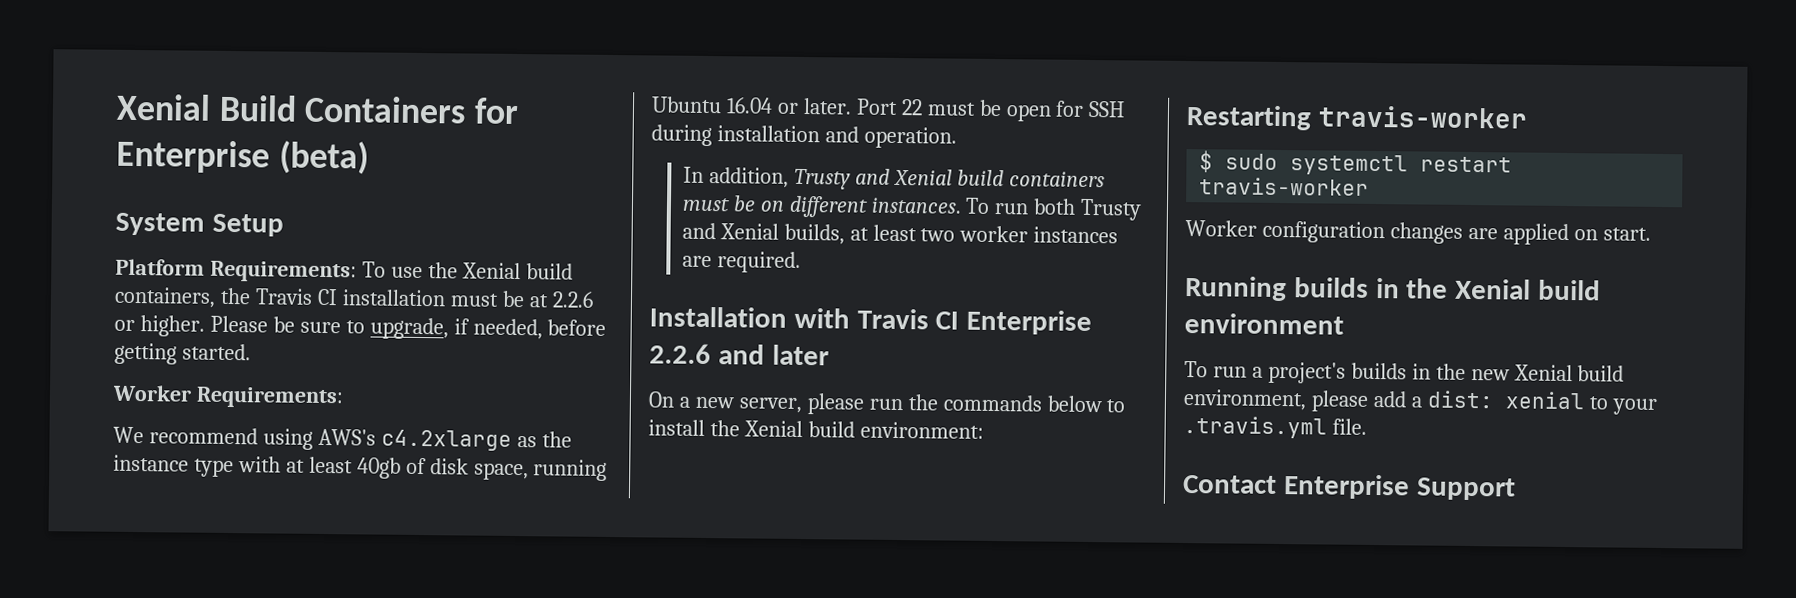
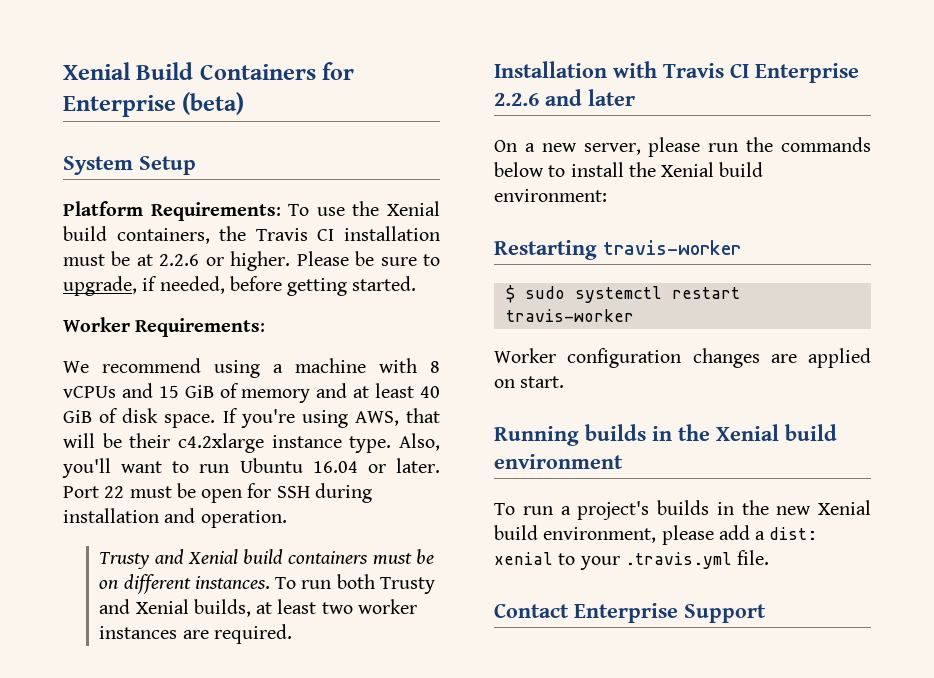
- We recommend using AWS's c4.2xlarge as the instance type with at least 40gb of disk space, running Ubuntu 16.04 or later.
+ We recommend using a machine with 8 vCPUs and 15 GiB of memory and at least 40 GiB of disk space. If you're using AWS, that will be their c4.2xlarge instance type. Also, you'll want to run Ubuntu 16.04 or later.
- In addition, Trusty and Xenial build containers must be on different instances.
+ Trusty and Xenial build containers must be on different instances.

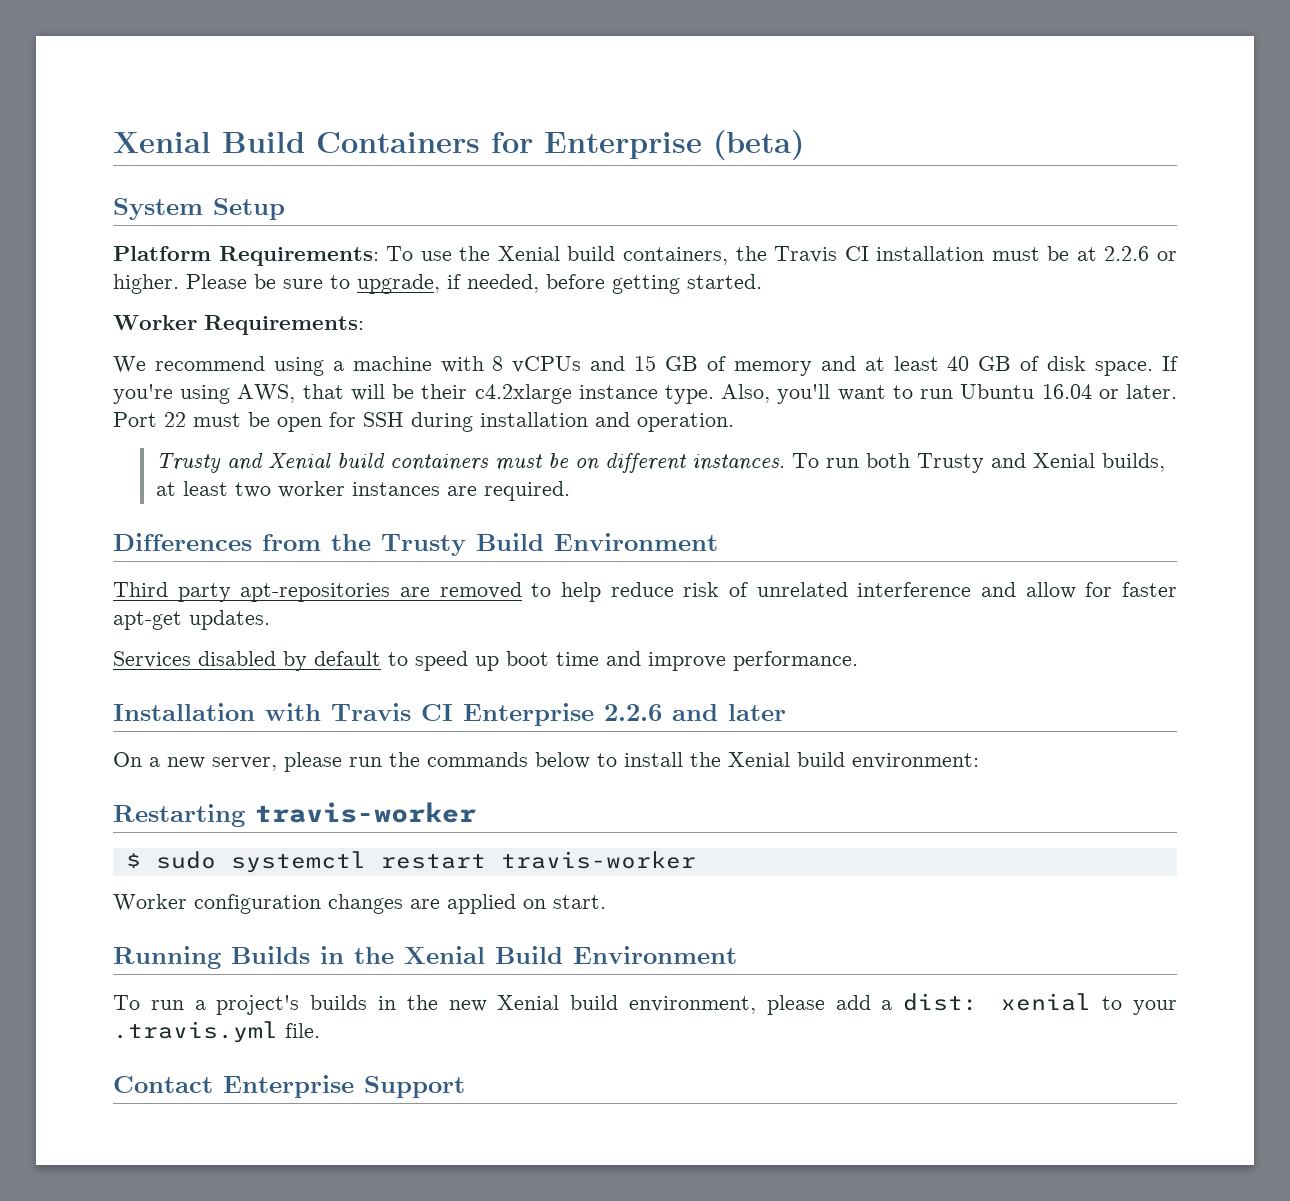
- We recommend using a machine with 8 vCPUs and 15 GiB of memory and at least 40 GiB of disk space.
+ We recommend using a machine with 8 vCPUs and 15 GB of memory and at least 40 GB of disk space.
+ Differences from the Trusty Build Environment
+ Third party apt-repositories are removed to help reduce risk of unrelated interference and allow for faster apt-get updates.
+ Services disabled by default to speed up boot time and improve performance.
- Running builds in the Xenial build environment
+ Running Builds in the Xenial Build Environment

